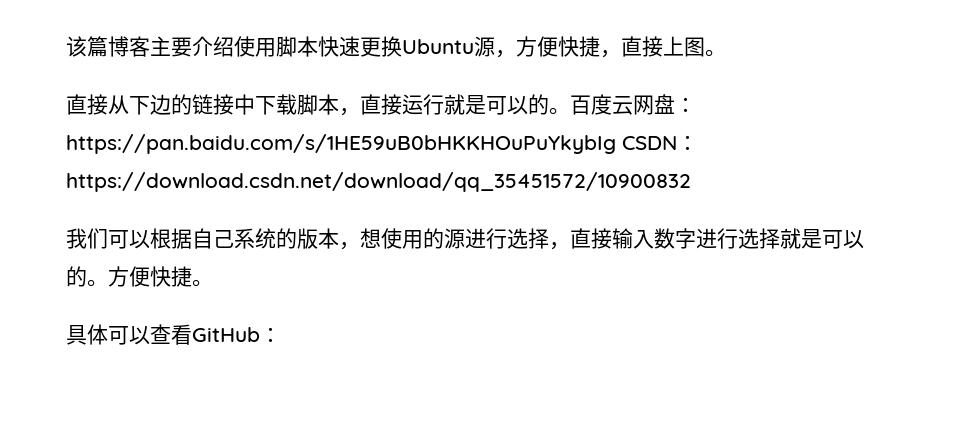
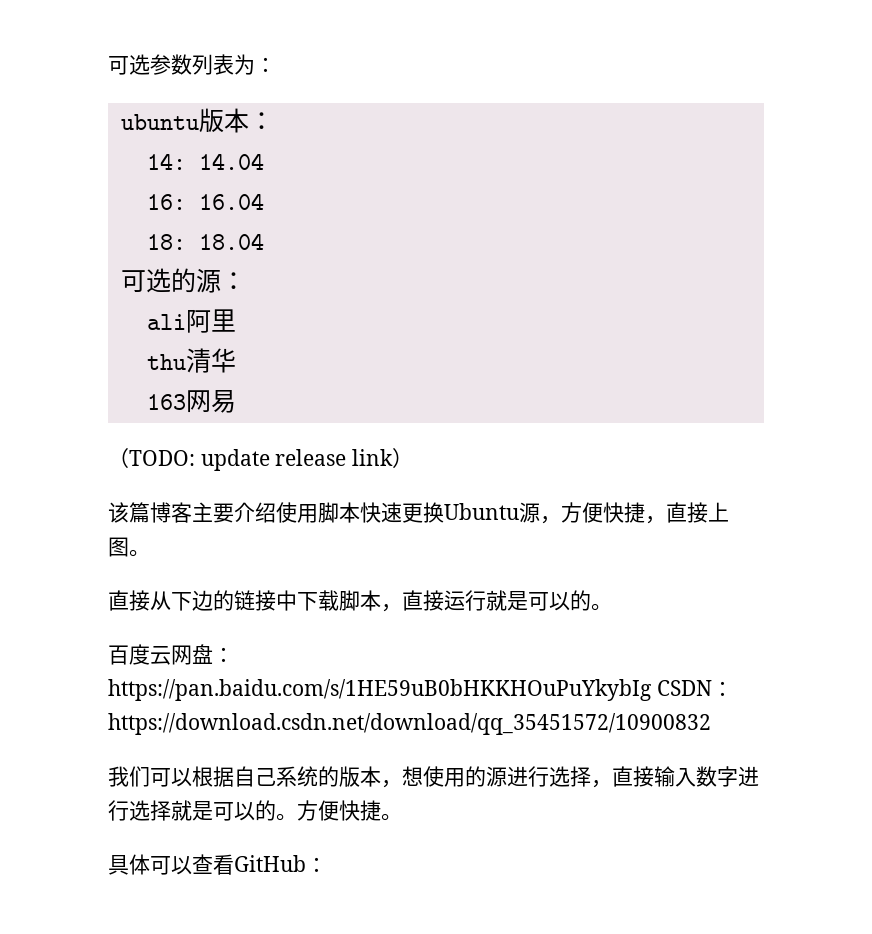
+ 可选参数列表为：
+ ubuntu版本：
+ 14: 14.04
+ 16: 16.04
+ 18: 18.04
+ 可选的源：
+ ali阿里
+ thu清华
+ 163网易
+ （TODO: update release link）
- 直接从下边的链接中下载脚本，直接运行就是可以的。百度云网盘：https://pan.baidu.com/s/1HE59uB0bHKKHOuPuYkybIg CSDN：https://download.csdn.net/download/qq_35451572/10900832
+ 直接从下边的链接中下载脚本，直接运行就是可以的。
+ 百度云网盘：https://pan.baidu.com/s/1HE59uB0bHKKHOuPuYkybIg CSDN：https://download.csdn.net/download/qq_35451572/10900832

